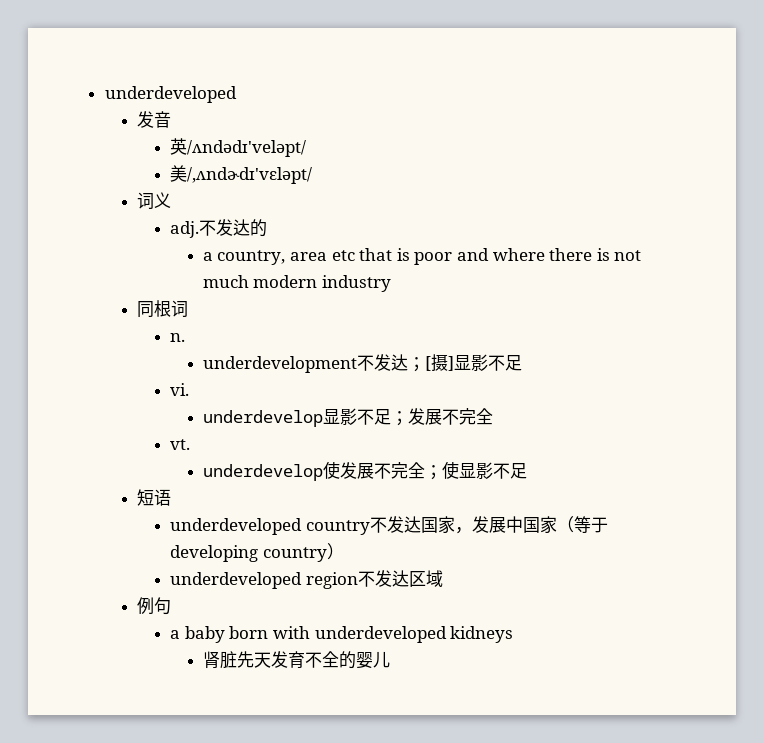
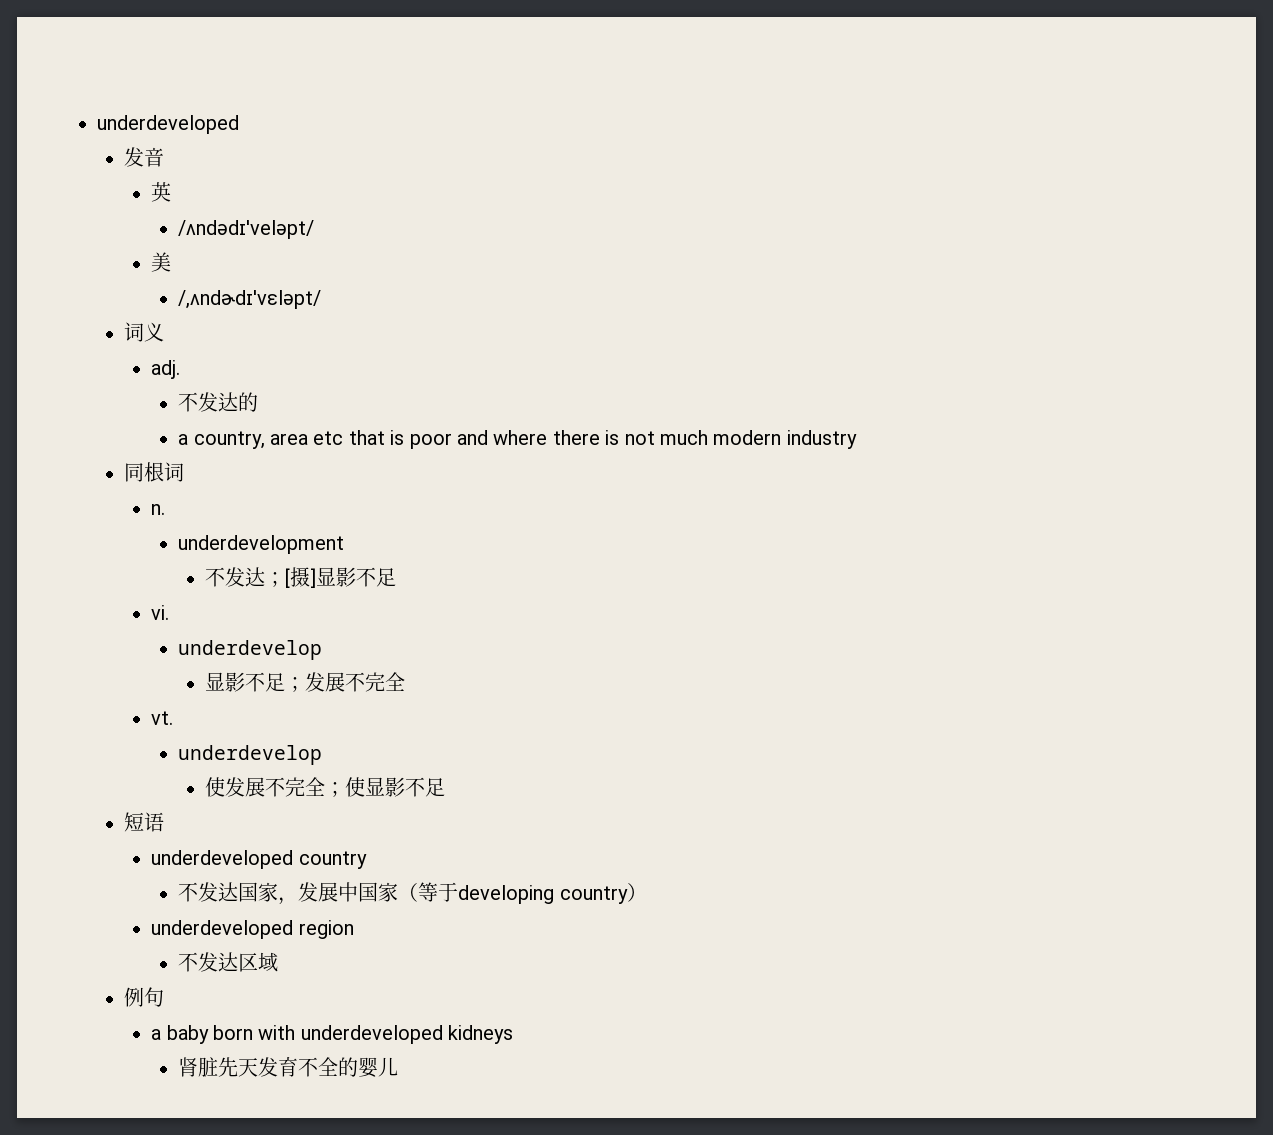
- 英/ʌndədɪ'veləpt/
+ 英
+ /ʌndədɪ'veləpt/
- 美/,ʌndɚdɪ'vɛləpt/
+ 美
+ /,ʌndɚdɪ'vɛləpt/
- adj.不发达的
+ adj.
+ 不发达的
- underdevelopment不发达；[摄]显影不足
+ underdevelopment
+ 不发达；[摄]显影不足
  vi.
- underdevelop显影不足；发展不完全
+ underdevelop
+ 显影不足；发展不完全
  vt.
- underdevelop使发展不完全；使显影不足
+ underdevelop
+ 使发展不完全；使显影不足
- underdeveloped country不发达国家，发展中国家（等于developing country）
+ underdeveloped country
+ 不发达国家，发展中国家（等于developing country）
- underdeveloped region不发达区域
+ underdeveloped region
+ 不发达区域

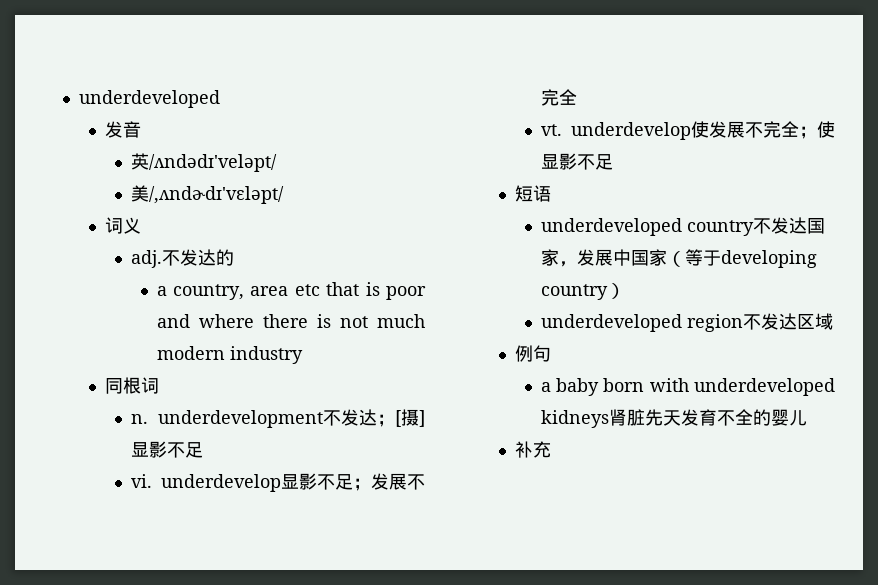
- 英
- /ʌndədɪ'veləpt/
+ 英/ʌndədɪ'veləpt/
- 美
- /,ʌndɚdɪ'vɛləpt/
+ 美/,ʌndɚdɪ'vɛləpt/
- adj.
- 不发达的
+ adj.不发达的
- n.
- underdevelopment
- 不发达；[摄]显影不足
+ n. underdevelopment不发达；[摄]显影不足
- vi.
- underdevelop
- 显影不足；发展不完全
+ vi. underdevelop显影不足；发展不完全
- vt.
- underdevelop
- 使发展不完全；使显影不足
+ vt. underdevelop使发展不完全；使显影不足
- underdeveloped country
- 不发达国家，发展中国家（等于developing country）
+ underdeveloped country不发达国家，发展中国家（等于developing country）
- underdeveloped region
- 不发达区域
+ underdeveloped region不发达区域
- a baby born with underdeveloped kidneys
- 肾脏先天发育不全的婴儿
+ a baby born with underdeveloped kidneys肾脏先天发育不全的婴儿
+ 补充

